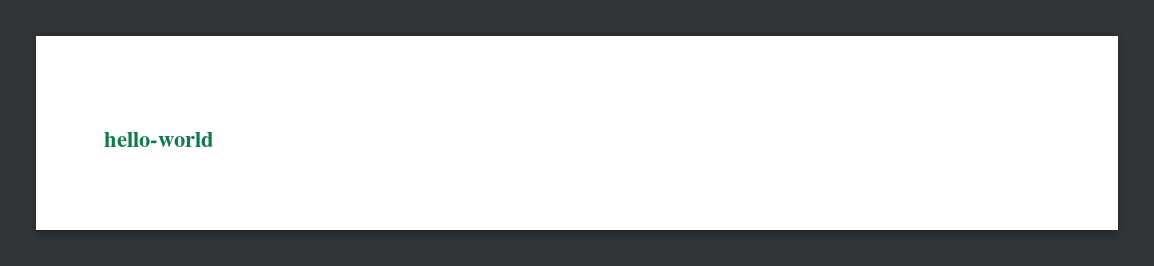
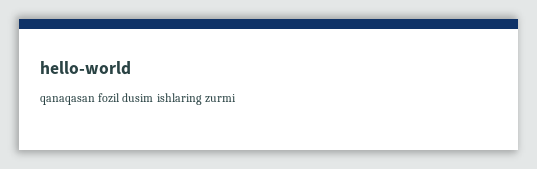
+ qanaqasan fozil dusim ishlaring zurmi

